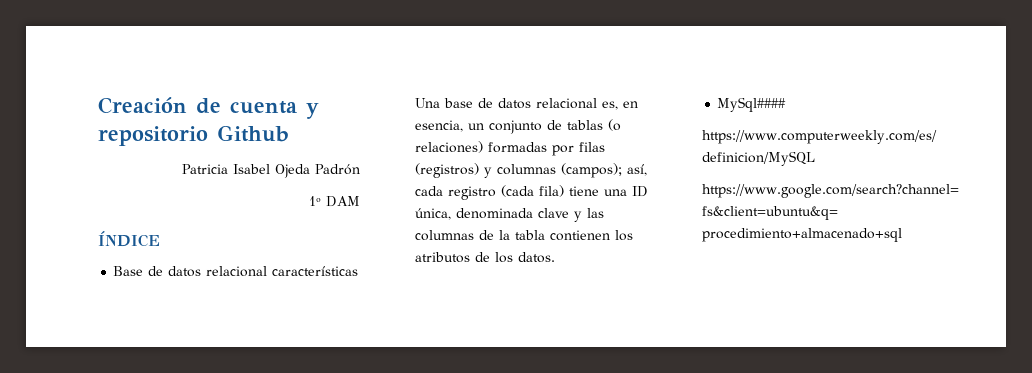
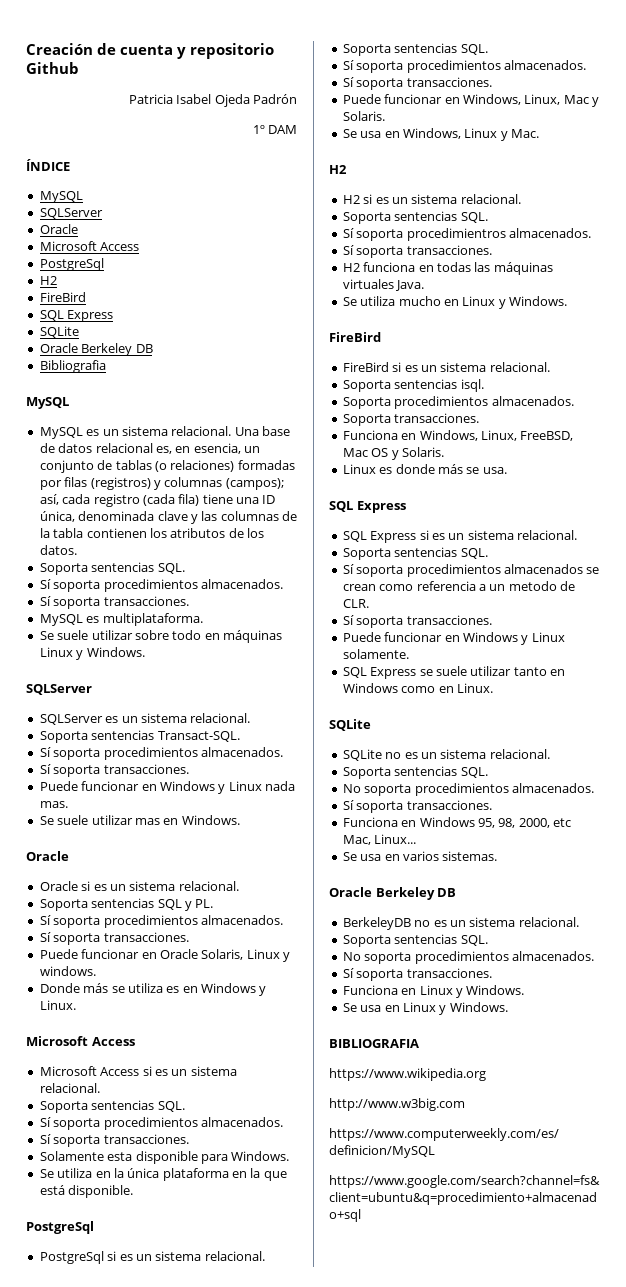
  ÍNDICE
- Base de datos relacional características Una base de datos relacional es, en esencia, un conjunto de tablas (o relaciones) formadas por filas (registros) y columnas (campos); así, cada registro (cada fila) tiene una ID única, denominada clave y las columnas de la tabla contienen los atributos de los datos.
- MySql####
+ MySQL
+ SQLServer
+ Oracle
+ Microsoft Access
+ PostgreSql
+ H2
+ FireBird
+ SQL Express
+ SQLite
+ Oracle Berkeley DB
+ Bibliografia
+ MySQL
+ MySQL es un sistema relacional. Una base de datos relacional es, en esencia, un conjunto de tablas (o relaciones) formadas por filas (registros) y columnas (campos); así, cada registro (cada fila) tiene una ID única, denominada clave y las columnas de la tabla contienen los atributos de los datos.
+ Soporta sentencias SQL.
+ Sí soporta procedimientos almacenados.
+ Sí soporta transacciones.
+ MySQL es multiplataforma.
+ Se suele utilizar sobre todo en máquinas Linux y Windows.
+ SQLServer
+ SQLServer es un sistema relacional.
+ Soporta sentencias Transact-SQL.
+ Sí soporta procedimientos almacenados.
+ Sí soporta transacciones.
+ Puede funcionar en Windows y Linux nada mas.
+ Se suele utilizar mas en Windows.
+ Oracle
+ Oracle si es un sistema relacional.
+ Soporta sentencias SQL y PL.
+ Sí soporta procedimientos almacenados.
+ Sí soporta transacciones.
+ Puede funcionar en Oracle Solaris, Linux y windows.
+ Donde más se utiliza es en Windows y Linux.
+ Microsoft Access
+ Microsoft Access si es un sistema relacional.
+ Soporta sentencias SQL.
+ Sí soporta procedimientos almacenados.
+ Sí soporta transacciones.
+ Solamente esta disponible para Windows.
+ Se utiliza en la única plataforma en la que está disponible.
+ PostgreSql
+ PostgreSql si es un sistema relacional.
+ Soporta sentencias SQL.
+ Sí soporta procedimientos almacenados.
+ Sí soporta transacciones.
+ Puede funcionar en Windows, Linux, Mac y Solaris.
+ Se usa en Windows, Linux y Mac.
+ H2
+ H2 si es un sistema relacional.
+ Soporta sentencias SQL.
+ Sí soporta procedimientros almacenados.
+ Sí soporta transacciones.
+ H2 funciona en todas las máquinas virtuales Java.
+ Se utiliza mucho en Linux y Windows.
+ FireBird
+ FireBird si es un sistema relacional.
+ Soporta sentencias isql.
+ Soporta procedimientos almacenados.
+ Soporta transacciones.
+ Funciona en Windows, Linux, FreeBSD, Mac OS y Solaris.
+ Linux es donde más se usa.
+ SQL Express
+ SQL Express si es un sistema relacional.
+ Soporta sentencias SQL.
+ Sí soporta procedimientos almacenados se crean como referencia a un metodo de CLR.
+ Sí soporta transacciones.
+ Puede funcionar en Windows y Linux solamente.
+ SQL Express se suele utilizar tanto en Windows como en Linux.
+ SQLite
+ SQLite no es un sistema relacional.
+ Soporta sentencias SQL.
+ No soporta procedimientos almacenados.
+ Sí soporta transacciones.
+ Funciona en Windows 95, 98, 2000, etc Mac, Linux...
+ Se usa en varios sistemas.
+ Oracle Berkeley DB
+ BerkeleyDB no es un sistema relacional.
+ Soporta sentencias SQL.
+ No soporta procedimientos almacenados.
+ Sí soporta transacciones.
+ Funciona en Linux y Windows.
+ Se usa en Linux y Windows.
+ BIBLIOGRAFIA
+ https://www.wikipedia.org
+ http://www.w3big.com

